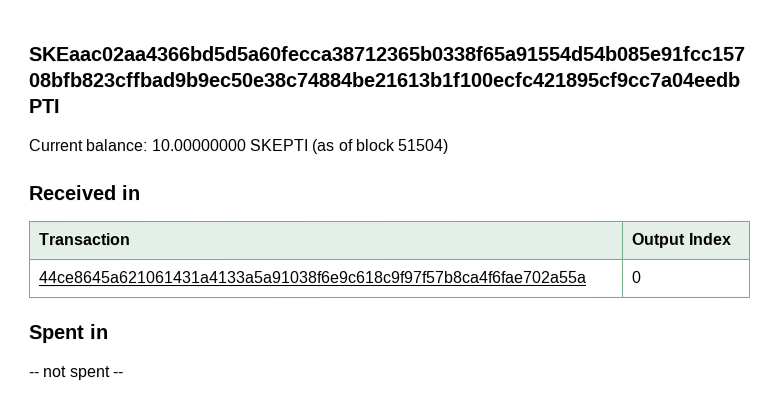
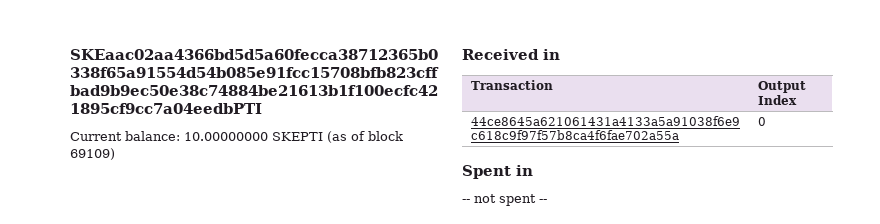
- Current balance: 10.00000000 SKEPTI (as of block 51504)
+ Current balance: 10.00000000 SKEPTI (as of block 69109)

